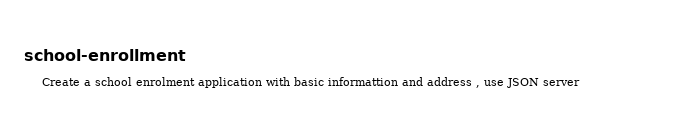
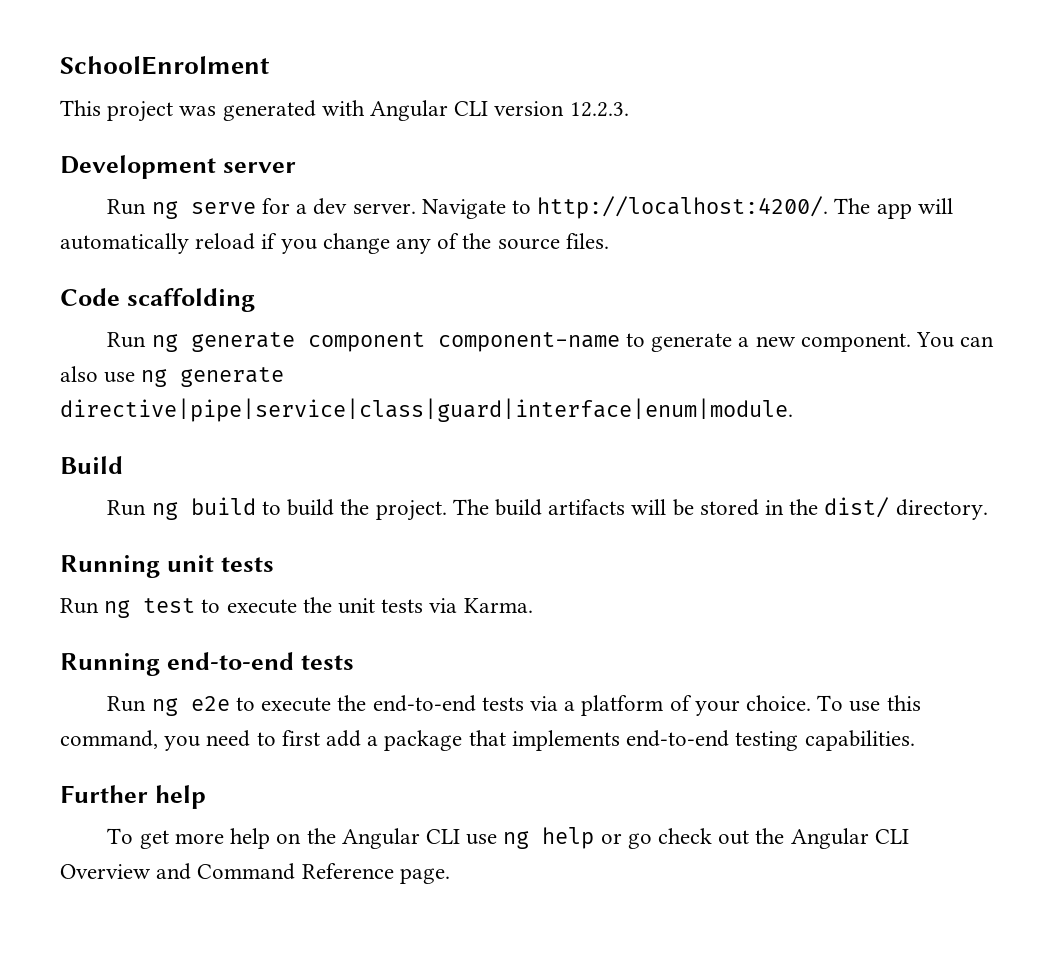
- school-enrollment
- Create a school enrolment application with basic informattion and address , use JSON server
+ SchoolEnrolment
+ This project was generated with Angular CLI version 12.2.3.
+ Development server
+ Run ng serve for a dev server. Navigate to http://localhost:4200/. The app will automatically reload if you change any of the source files.
+ Code scaffolding
+ Run ng generate component component-name to generate a new component. You can also use ng generate directive|pipe|service|class|guard|interface|enum|module.
+ Build
+ Run ng build to build the project. The build artifacts will be stored in the dist/ directory.
+ Running unit tests
+ Run ng test to execute the unit tests via Karma.
+ Running end-to-end tests
+ Run ng e2e to execute the end-to-end tests via a platform of your choice. To use this command, you need to first add a package that implements end-to-end testing capabilities.
+ Further help
+ To get more help on the Angular CLI use ng help or go check out the Angular CLI Overview and Command Reference page.

